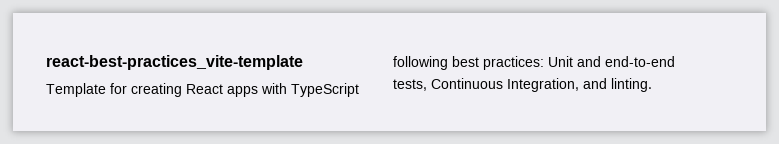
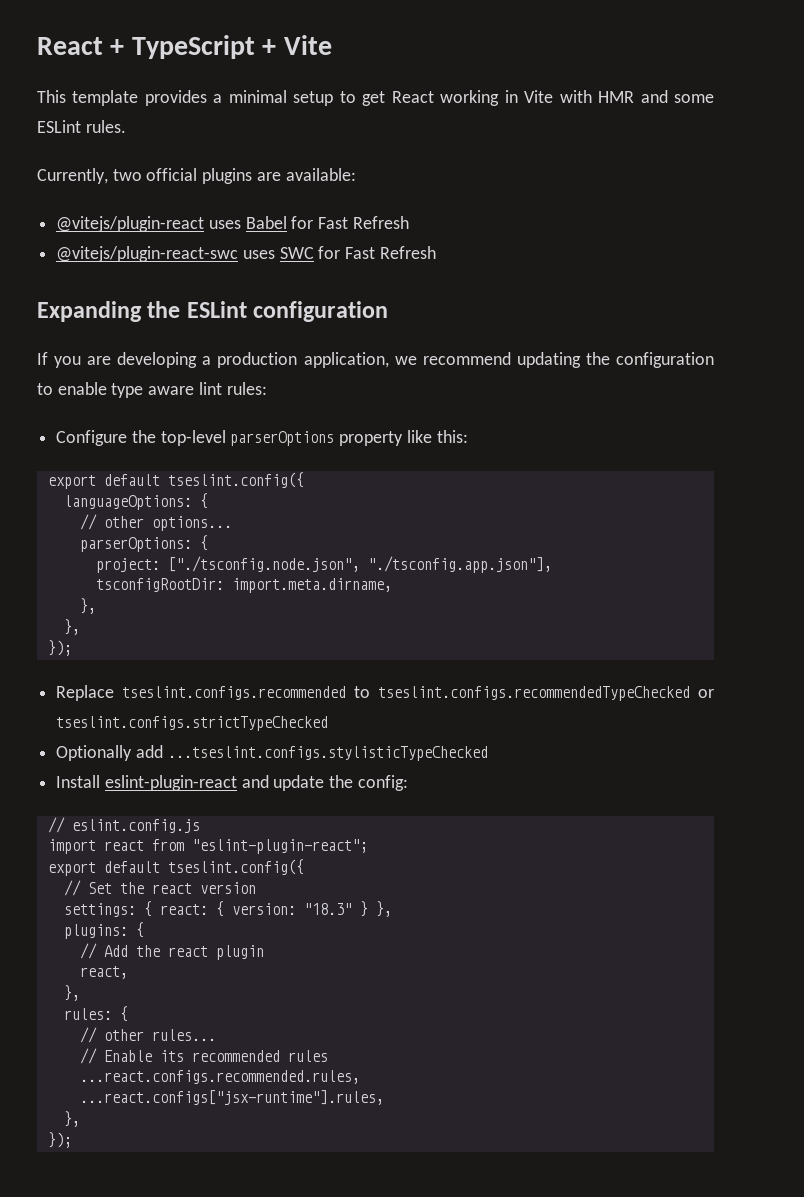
- react-best-practices_vite-template
- Template for creating React apps with TypeScript following best practices: Unit and end-to-end tests, Continuous Integration, and linting.
+ React + TypeScript + Vite
+ This template provides a minimal setup to get React working in Vite with HMR and some ESLint rules.
+ Currently, two official plugins are available:
+ @vitejs/plugin-react uses Babel for Fast Refresh
+ @vitejs/plugin-react-swc uses SWC for Fast Refresh
+ Expanding the ESLint configuration
+ If you are developing a production application, we recommend updating the configuration to enable type aware lint rules:
+ Configure the top-level parserOptions property like this:
+ export default tseslint.config({
+ languageOptions: {
+ // other options...
+ parserOptions: {
+ project: ["./tsconfig.node.json", "./tsconfig.app.json"],
+ tsconfigRootDir: import.meta.dirname,
+ },
+ },
+ });
+ Replace tseslint.configs.recommended to tseslint.configs.recommendedTypeChecked or tseslint.configs.strictTypeChecked
+ Optionally add ...tseslint.configs.stylisticTypeChecked
+ Install eslint-plugin-react and update the config:
+ // eslint.config.js
+ import react from "eslint-plugin-react";
+ export default tseslint.config({
+ // Set the react version
+ settings: { react: { version: "18.3" } },
+ plugins: {
+ // Add the react plugin
+ react,
+ },
+ rules: {
+ // other rules...
+ // Enable its recommended rules
+ ...react.configs.recommended.rules,
+ ...react.configs["jsx-runtime"].rules,
+ },
+ });

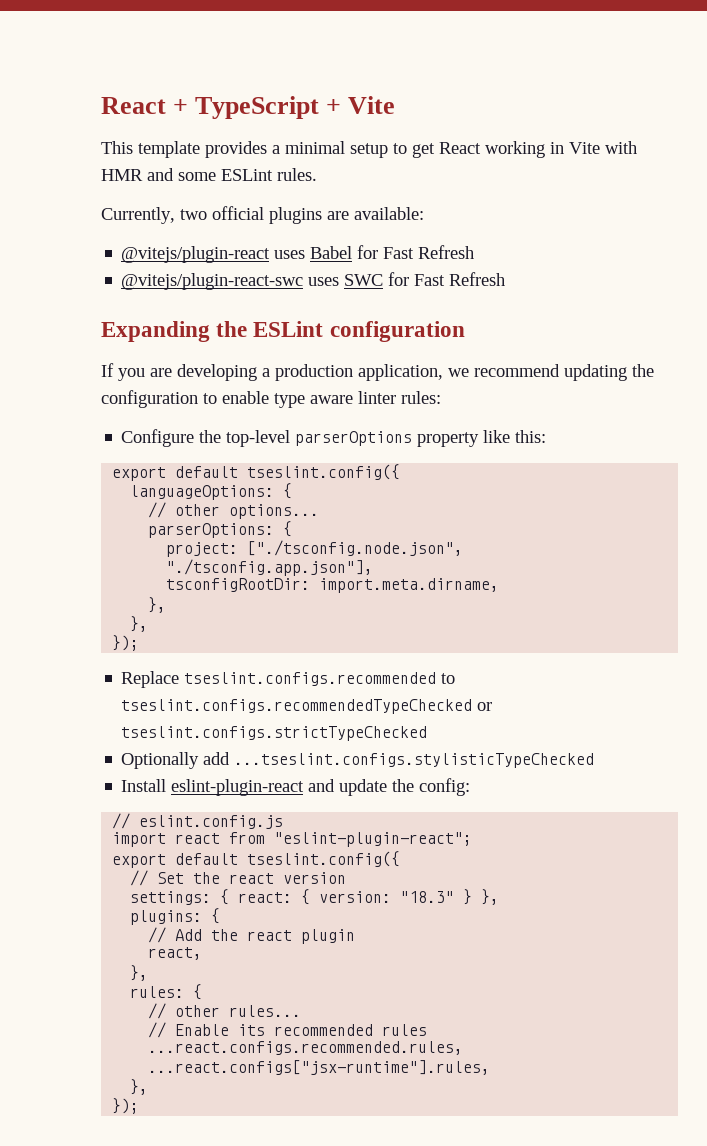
- If you are developing a production application, we recommend updating the configuration to enable type aware lint rules:
+ If you are developing a production application, we recommend updating the configuration to enable type aware linter rules:

